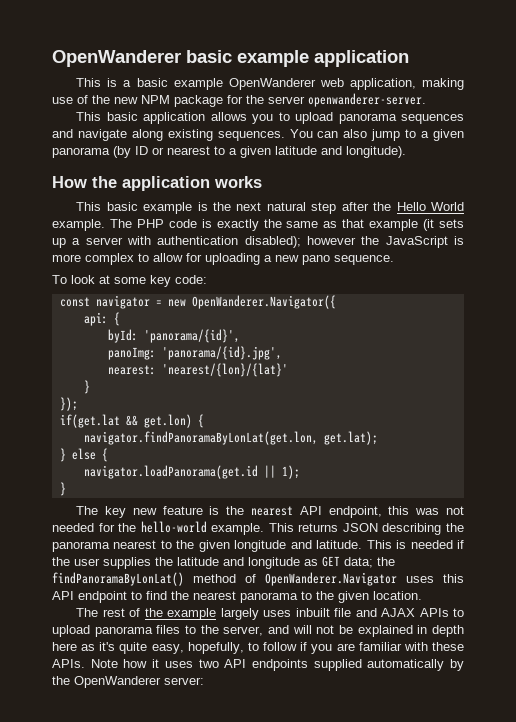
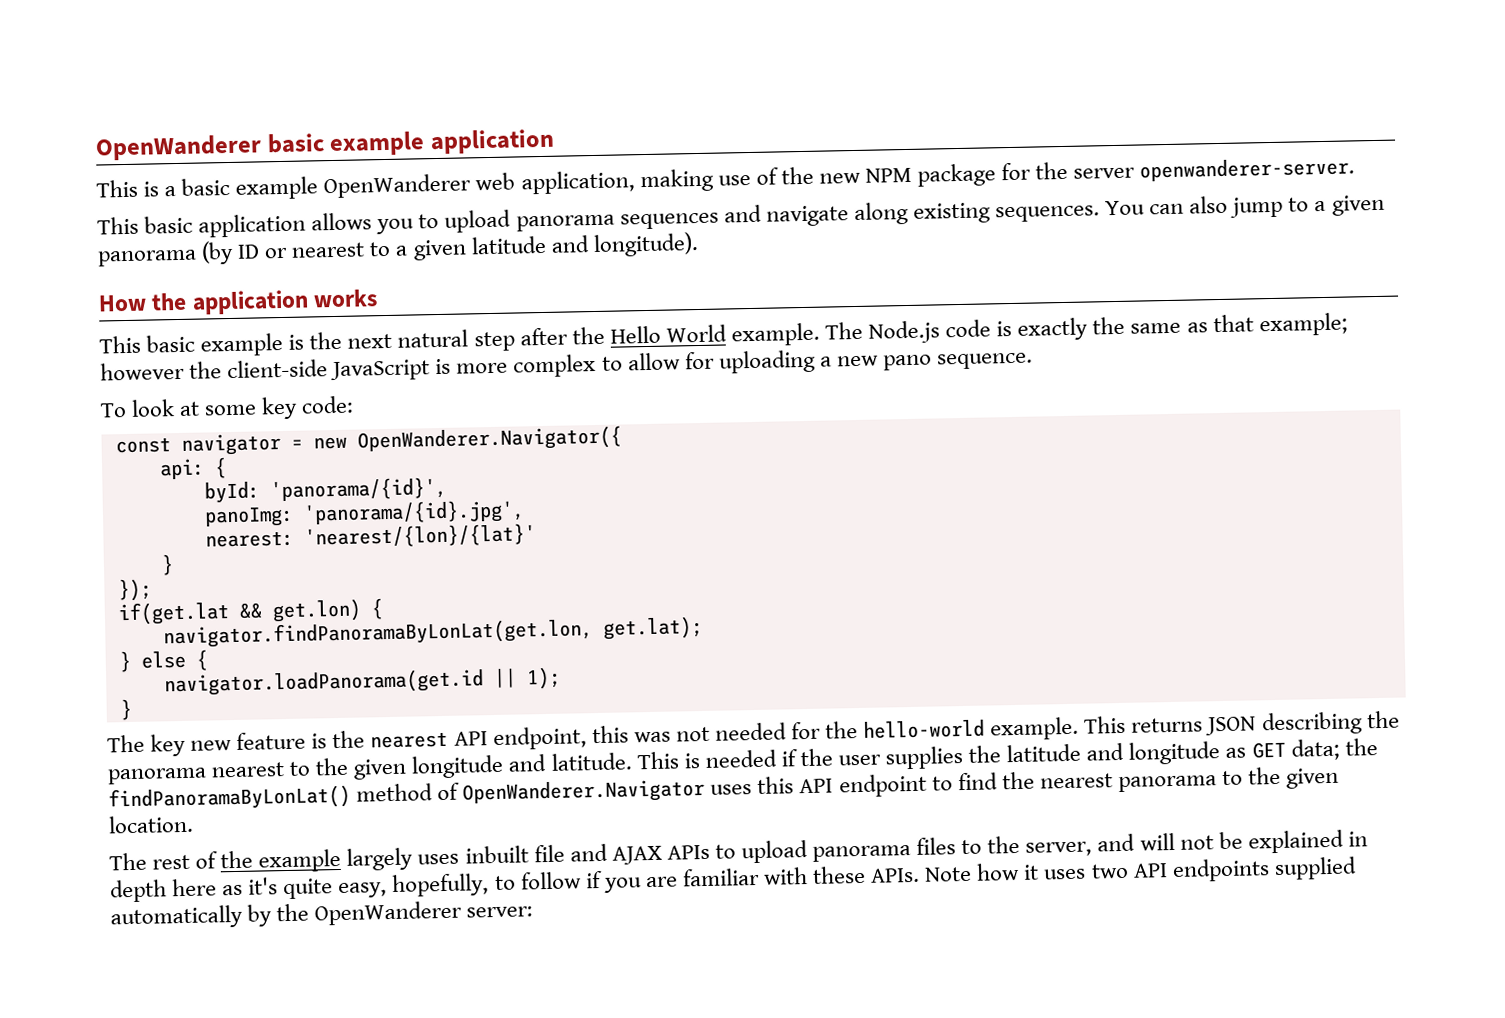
- The PHP code is exactly the same as that example (it sets up a server with authentication disabled); however the JavaScript is more complex to allow for uploading a new pano sequence.
+ The Node.js code is exactly the same as that example; however the client-side JavaScript is more complex to allow for uploading a new pano sequence.

